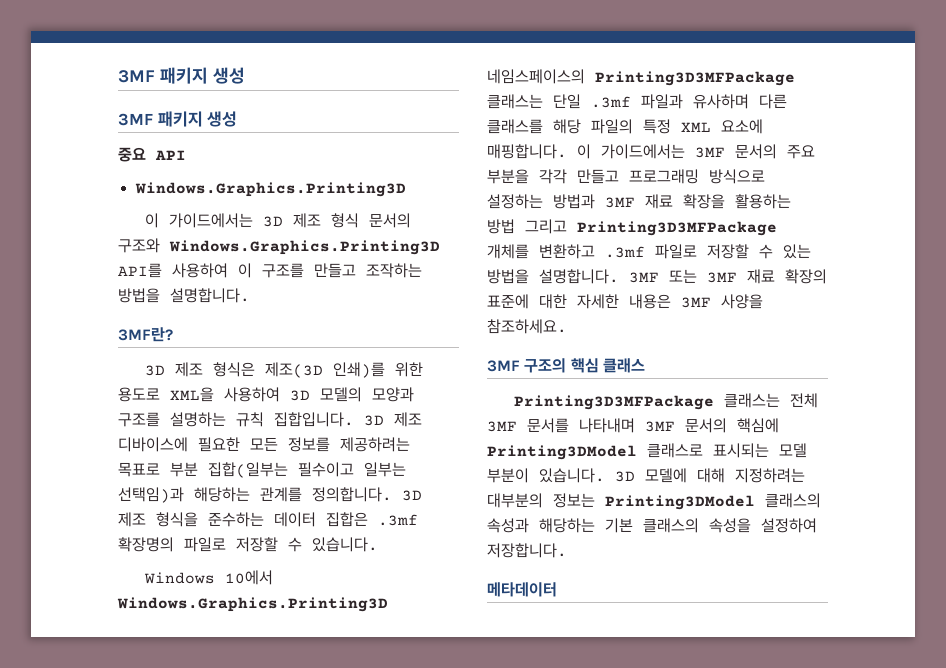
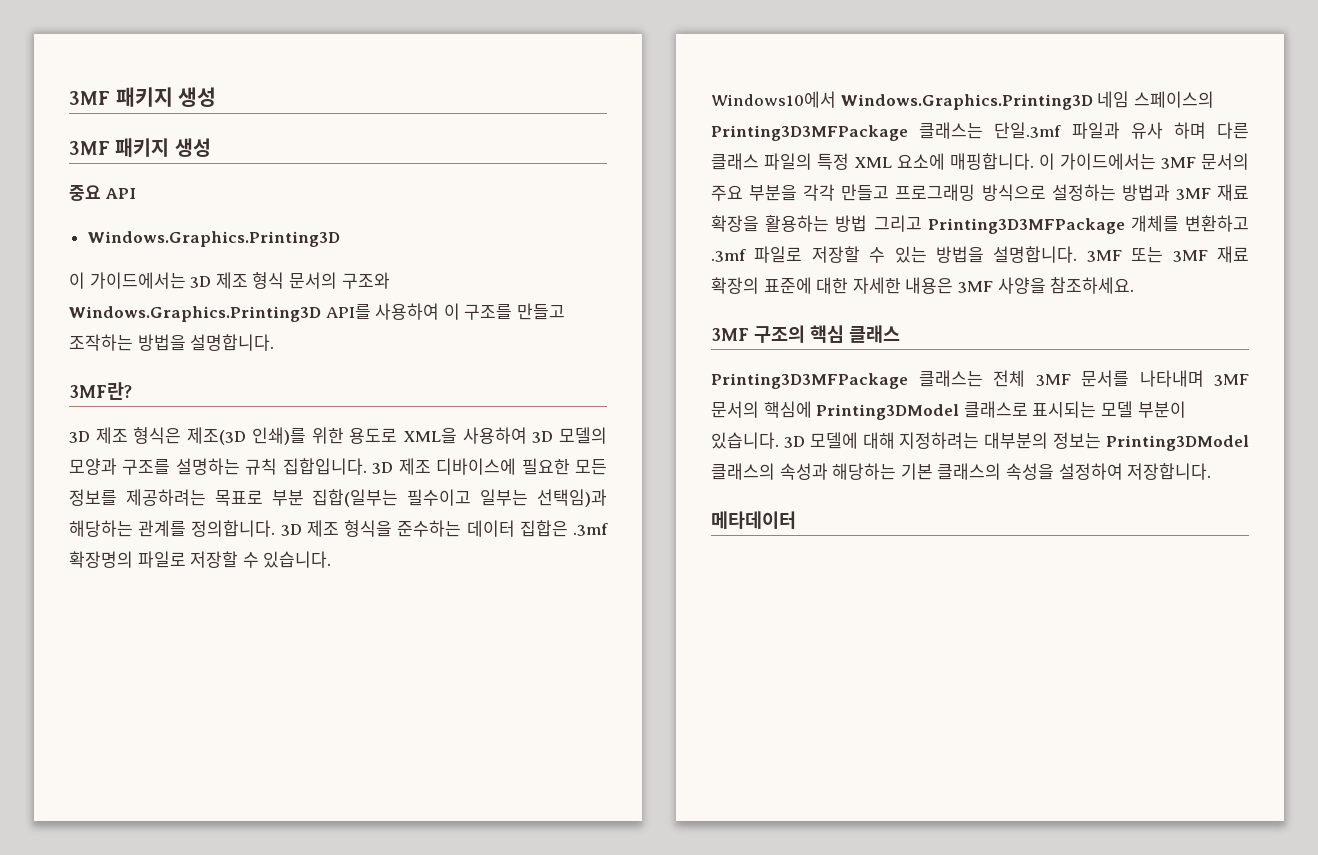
- Windows 10에서 Windows.Graphics.Printing3D 네임스페이스의 Printing3D3MFPackage 클래스는 단일 .3mf 파일과 유사하며 다른 클래스를 해당 파일의 특정 XML 요소에 매핑합니다.
+ Windows10에서 Windows.Graphics.Printing3D 네임 스페이스의 Printing3D3MFPackage 클래스는 단일.3mf 파일과 유사 하며 다른 클래스 파일의 특정 XML 요소에 매핑합니다.

